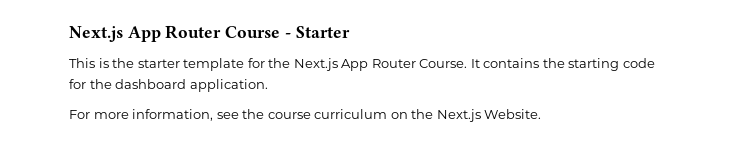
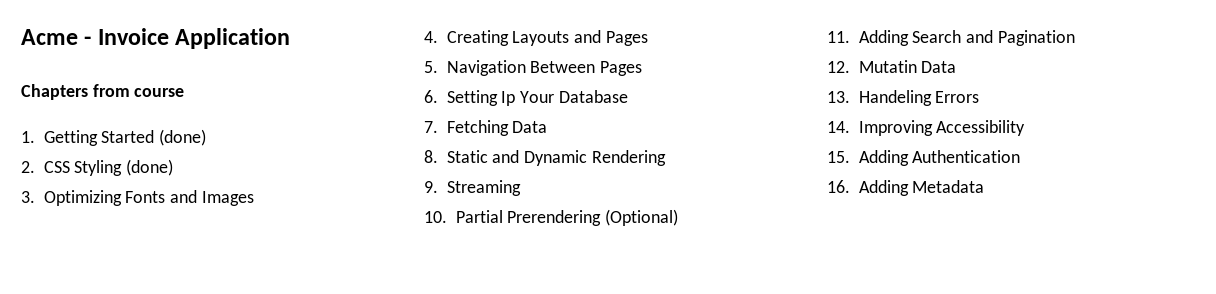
- Next.js App Router Course - Starter
- This is the starter template for the Next.js App Router Course. It contains the starting code for the dashboard application.
- For more information, see the course curriculum on the Next.js Website.
+ Acme - Invoice Application
+ Chapters from course
+ 1. Getting Started (done)
+ 2. CSS Styling (done)
+ 3. Optimizing Fonts and Images
+ 4. Creating Layouts and Pages
+ 5. Navigation Between Pages
+ 6. Setting Ip Your Database
+ 7. Fetching Data
+ 8. Static and Dynamic Rendering
+ 9. Streaming
+ 10. Partial Prerendering (Optional)
+ 11. Adding Search and Pagination
+ 12. Mutatin Data
+ 13. Handeling Errors
+ 14. Improving Accessibility
+ 15. Adding Authentication
+ 16. Adding Metadata

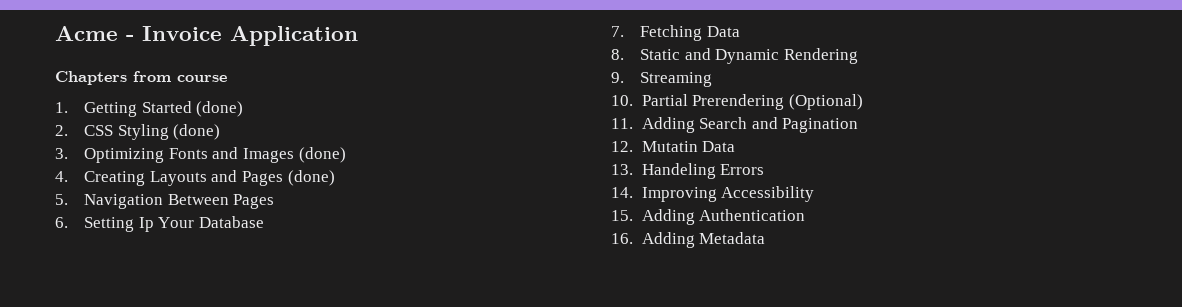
- 3. Optimizing Fonts and Images
+ 3. Optimizing Fonts and Images (done)
- 4. Creating Layouts and Pages
+ 4. Creating Layouts and Pages (done)

